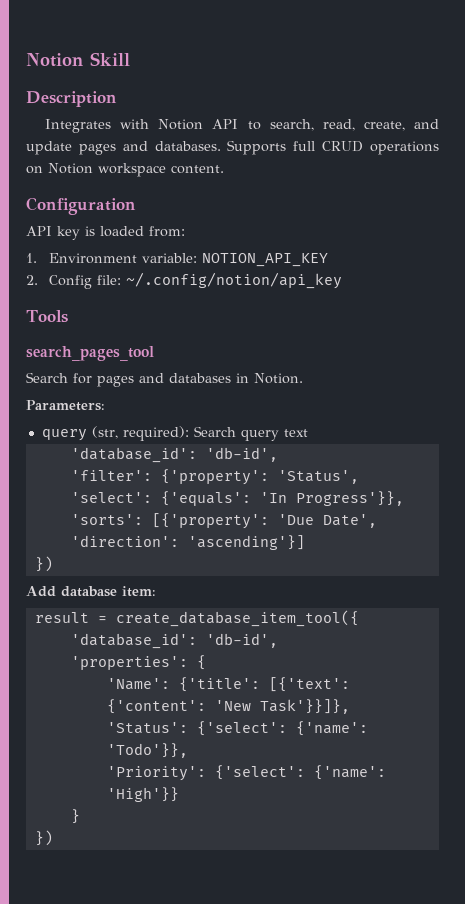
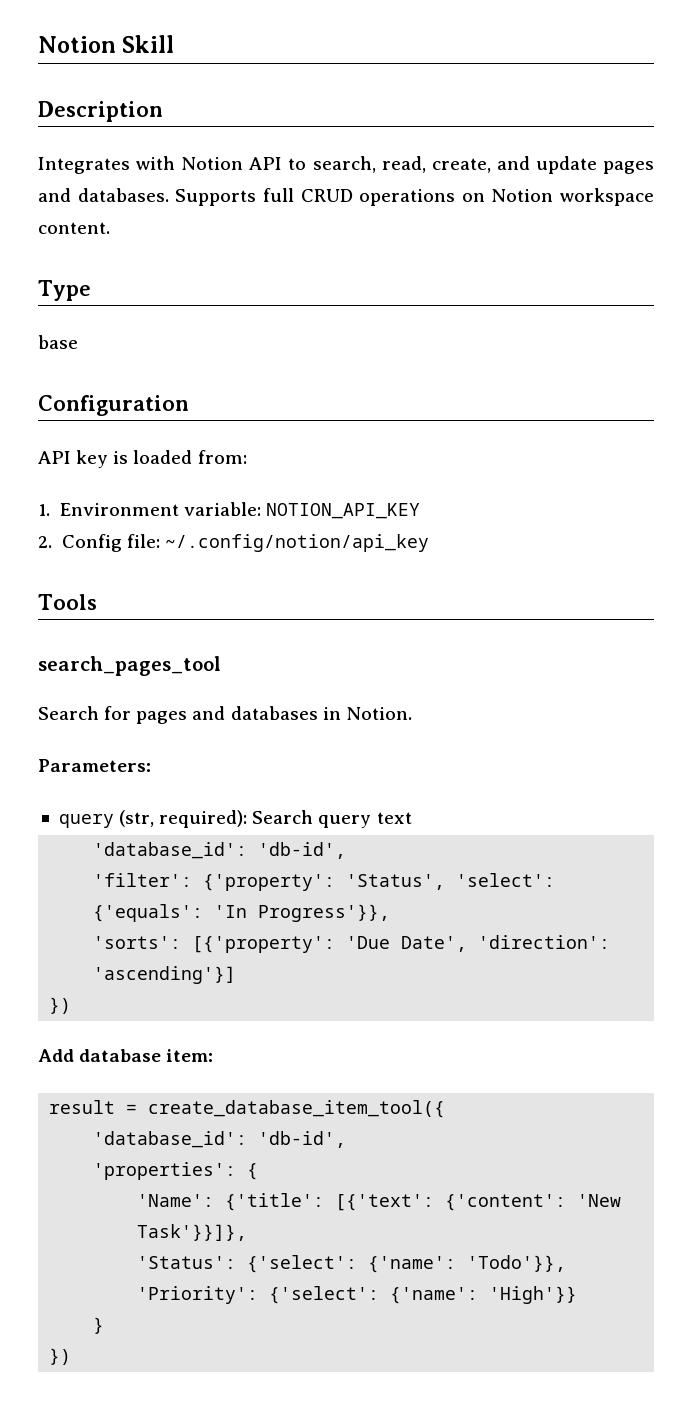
+ Type
+ base

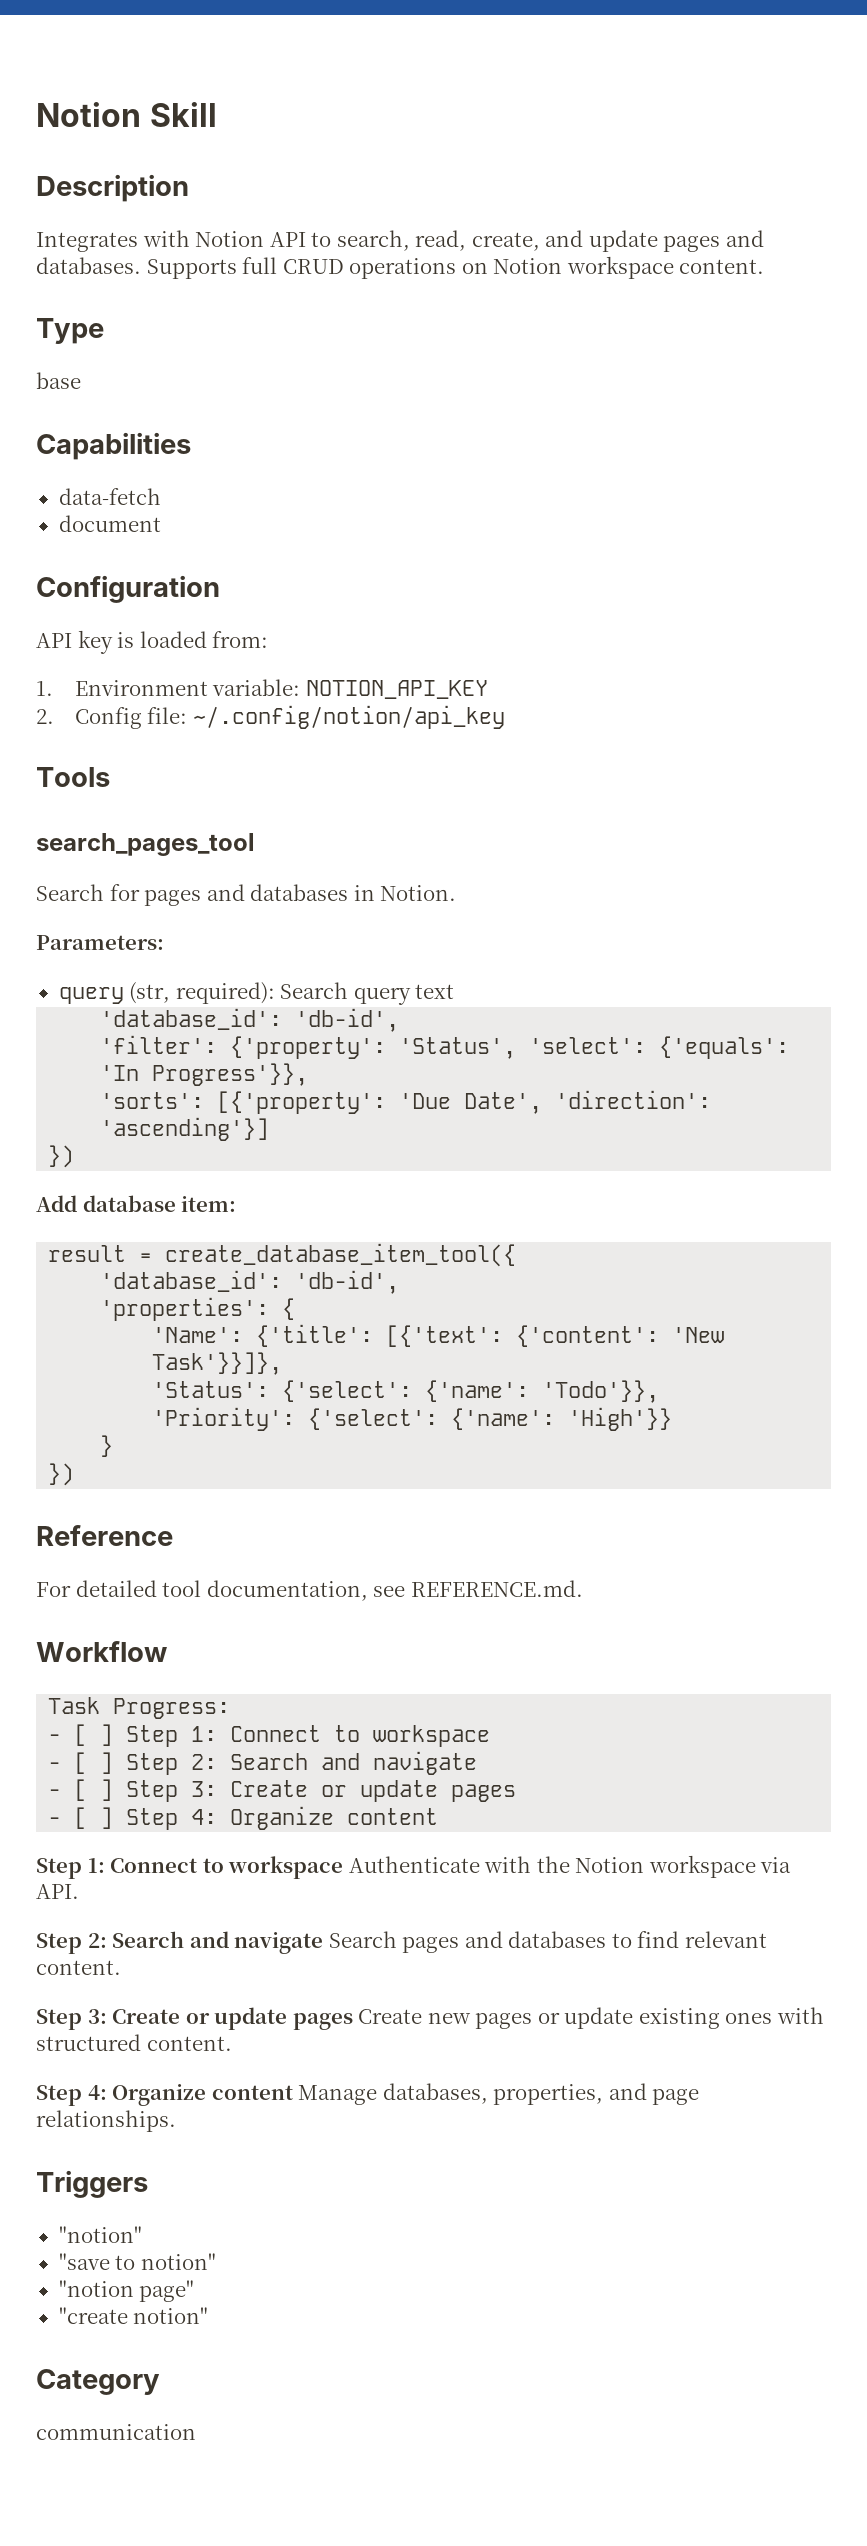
+ Capabilities
+ data-fetch
+ document
+ Reference
+ For detailed tool documentation, see REFERENCE.md.
+ Workflow
+ Task Progress:
+ - [ ] Step 1: Connect to workspace
+ - [ ] Step 2: Search and navigate
+ - [ ] Step 3: Create or update pages
+ - [ ] Step 4: Organize content
+ Step 1: Connect to workspace Authenticate with the Notion workspace via API.
+ Step 2: Search and navigate Search pages and databases to find relevant content.
+ Step 3: Create or update pages Create new pages or update existing ones with structured content.
+ Step 4: Organize content Manage databases, properties, and page relationships.
+ Triggers
+ "notion"
+ "save to notion"
+ "notion page"
+ "create notion"
+ Category
+ communication

